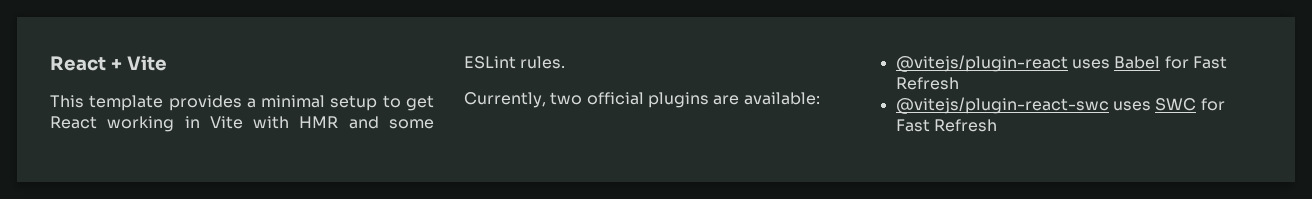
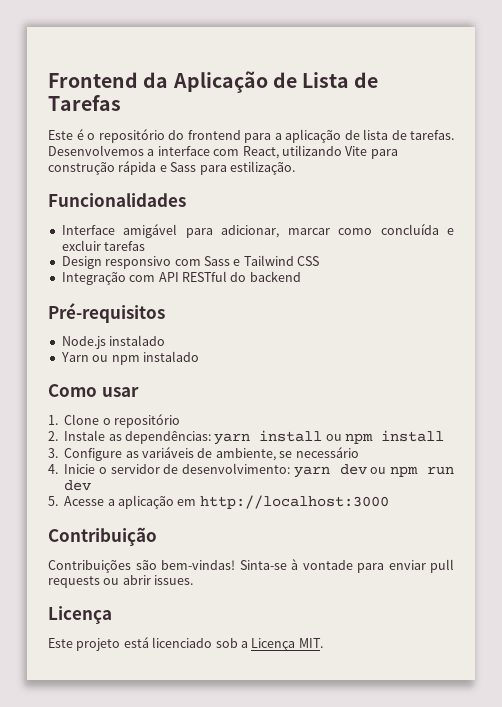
- React + Vite
- This template provides a minimal setup to get React working in Vite with HMR and some ESLint rules.
- Currently, two official plugins are available:
- @vitejs/plugin-react uses Babel for Fast Refresh
- @vitejs/plugin-react-swc uses SWC for Fast Refresh
+ Frontend da Aplicação de Lista de Tarefas
+ Este é o repositório do frontend para a aplicação de lista de tarefas. Desenvolvemos a interface com React, utilizando Vite para construção rápida e Sass para estilização.
+ Funcionalidades
+ Interface amigável para adicionar, marcar como concluída e excluir tarefas
+ Design responsivo com Sass e Tailwind CSS
+ Integração com API RESTful do backend
+ Pré-requisitos
+ Node.js instalado
+ Yarn ou npm instalado
+ Como usar
+ 1. Clone o repositório
+ 2. Instale as dependências: yarn install ou npm install
+ 3. Configure as variáveis de ambiente, se necessário
+ 4. Inicie o servidor de desenvolvimento: yarn dev ou npm run dev
+ 5. Acesse a aplicação em http://localhost:3000
+ Contribuição
+ Contribuições são bem-vindas! Sinta-se à vontade para enviar pull requests ou abrir issues.
+ Licença
+ Este projeto está licenciado sob a Licença MIT.

